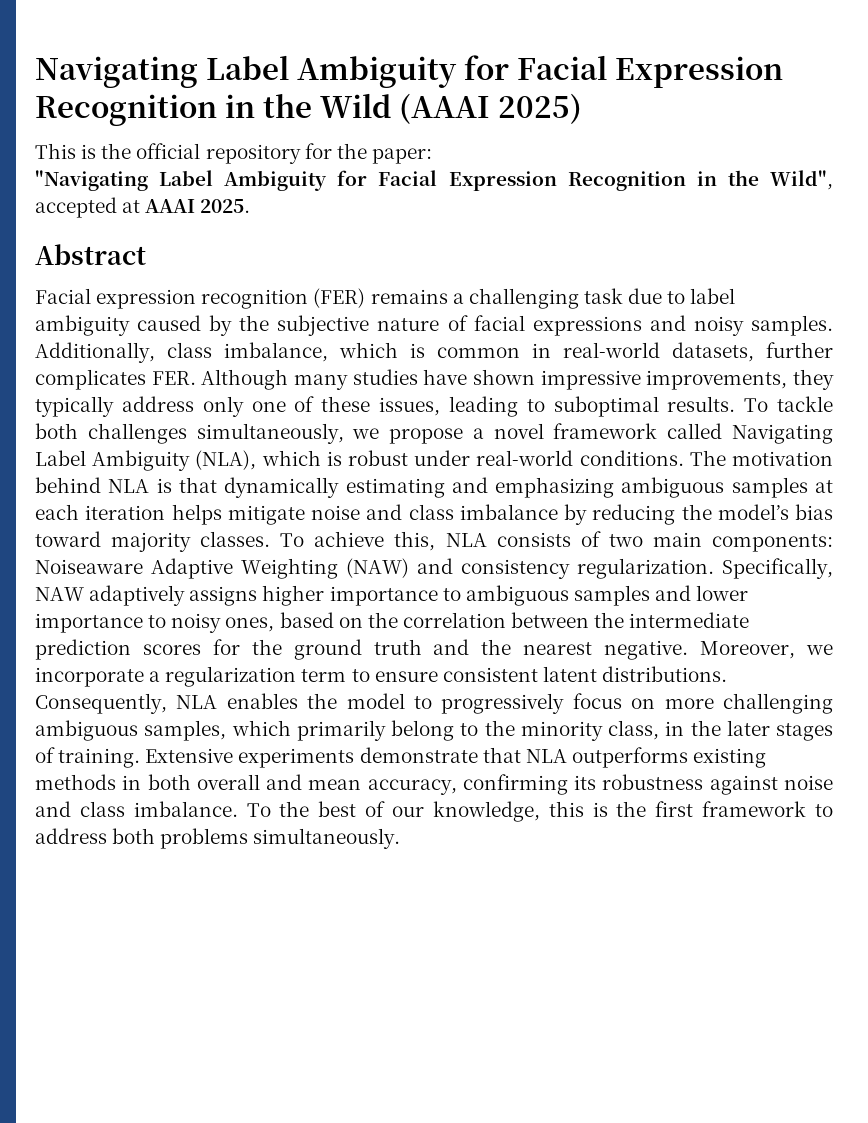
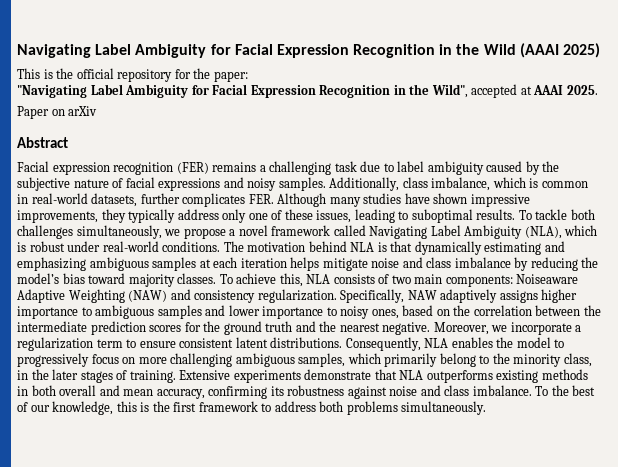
+ Paper on arXiv

